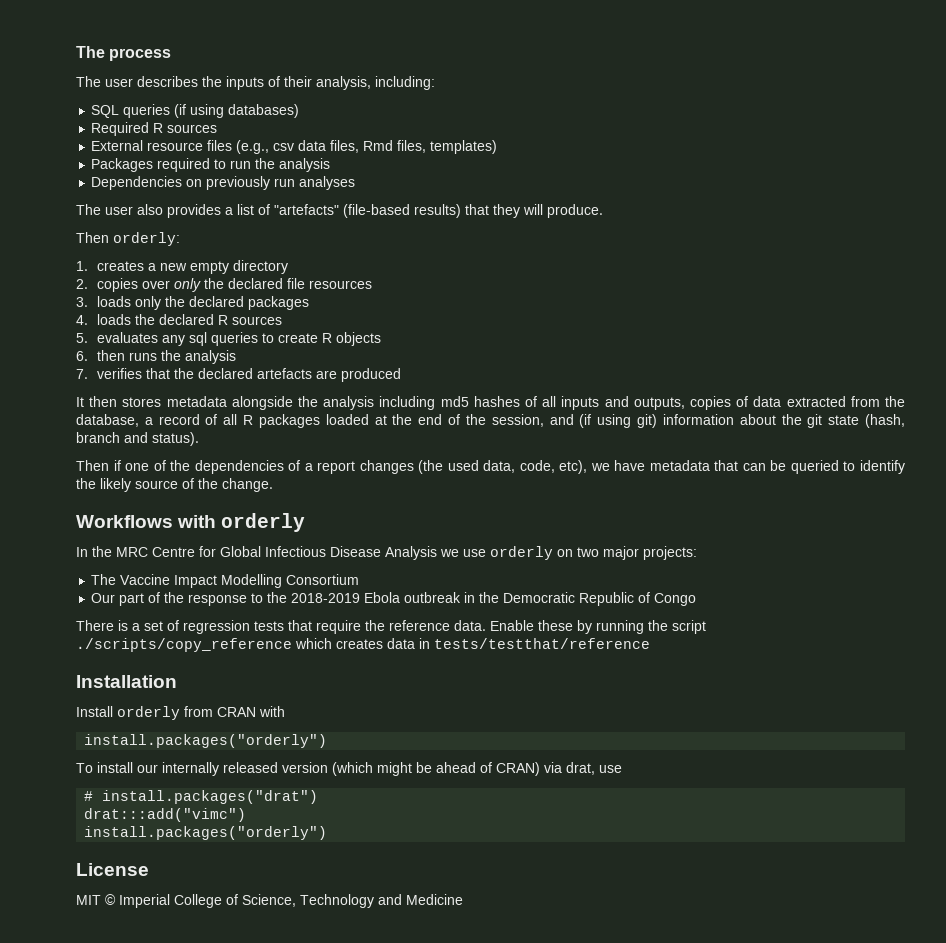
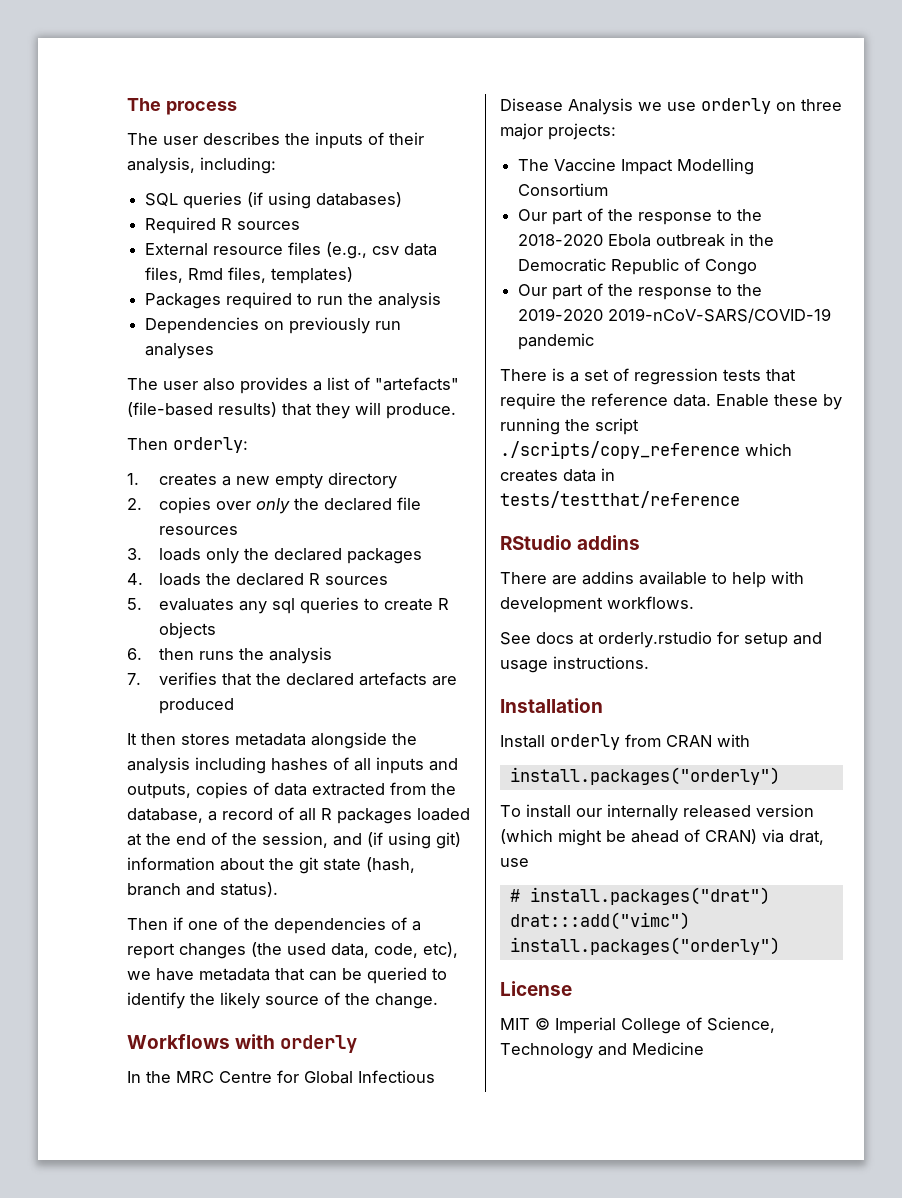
- It then stores metadata alongside the analysis including md5 hashes of all inputs and outputs, copies of data extracted from the database, a record of all R packages loaded at the end of the session, and (if using git) information about the git state (hash, branch and status).
+ It then stores metadata alongside the analysis including hashes of all inputs and outputs, copies of data extracted from the database, a record of all R packages loaded at the end of the session, and (if using git) information about the git state (hash, branch and status).
- In the MRC Centre for Global Infectious Disease Analysis we use orderly on two major projects:
+ In the MRC Centre for Global Infectious Disease Analysis we use orderly on three major projects:
- Our part of the response to the 2018-2019 Ebola outbreak in the Democratic Republic of Congo
+ Our part of the response to the 2018-2020 Ebola outbreak in the Democratic Republic of Congo
+ Our part of the response to the 2019-2020 2019-nCoV-SARS/COVID-19 pandemic
+ RStudio addins
+ There are addins available to help with development workflows.
+ See docs at orderly.rstudio for setup and usage instructions.

